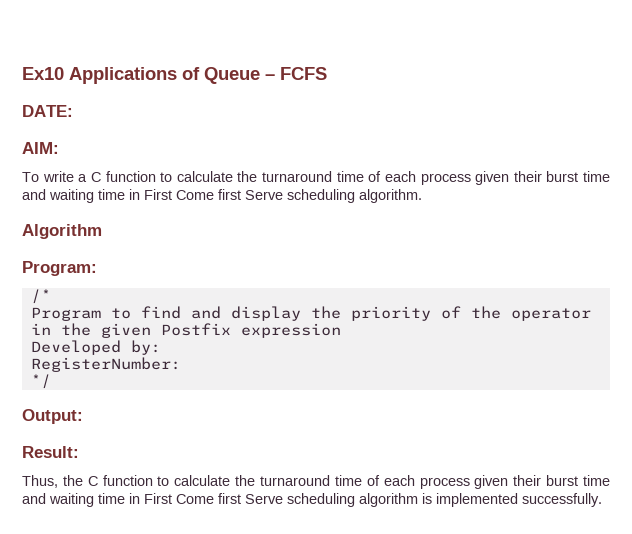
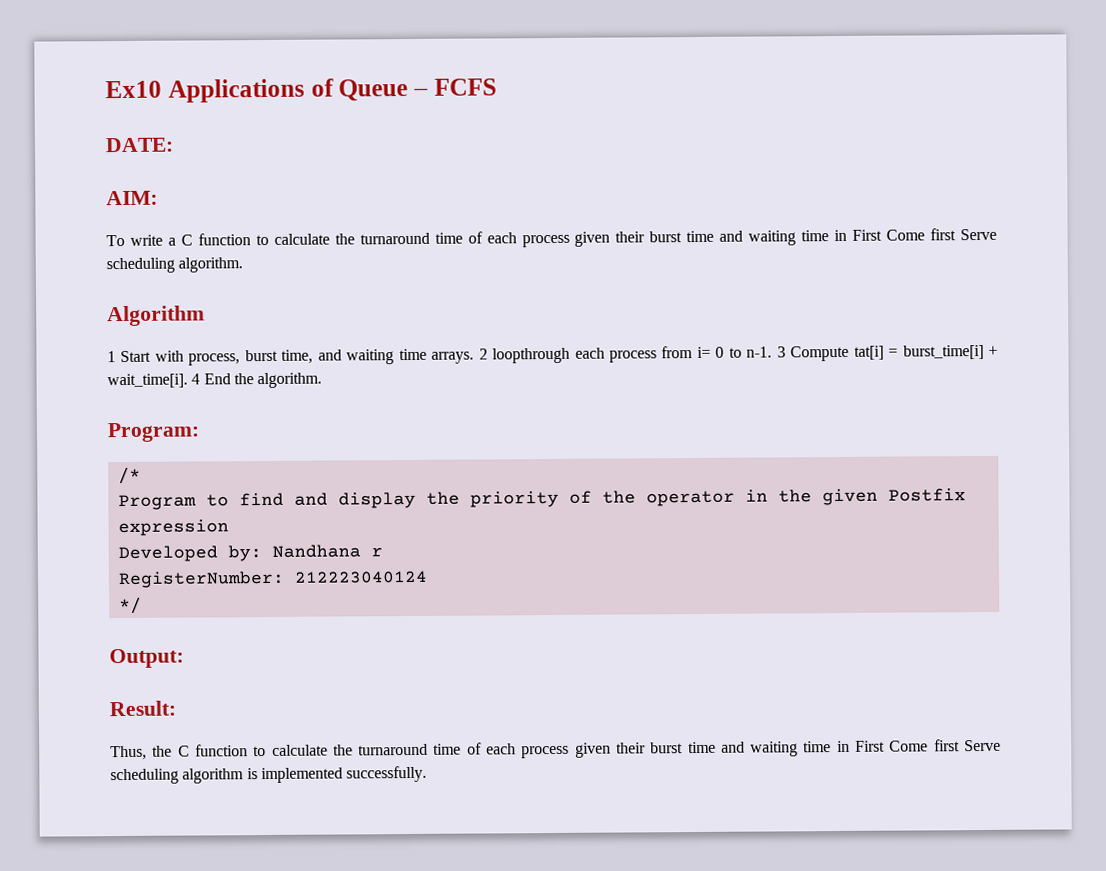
+ 1 Start with process, burst time, and waiting time arrays. 2 loopthrough each process from i= 0 to n-1. 3 Compute tat[i] = burst_time[i] + wait_time[i]. 4 End the algorithm.
- Developed by:
+ Developed by: Nandhana r
- RegisterNumber:
+ RegisterNumber: 212223040124

